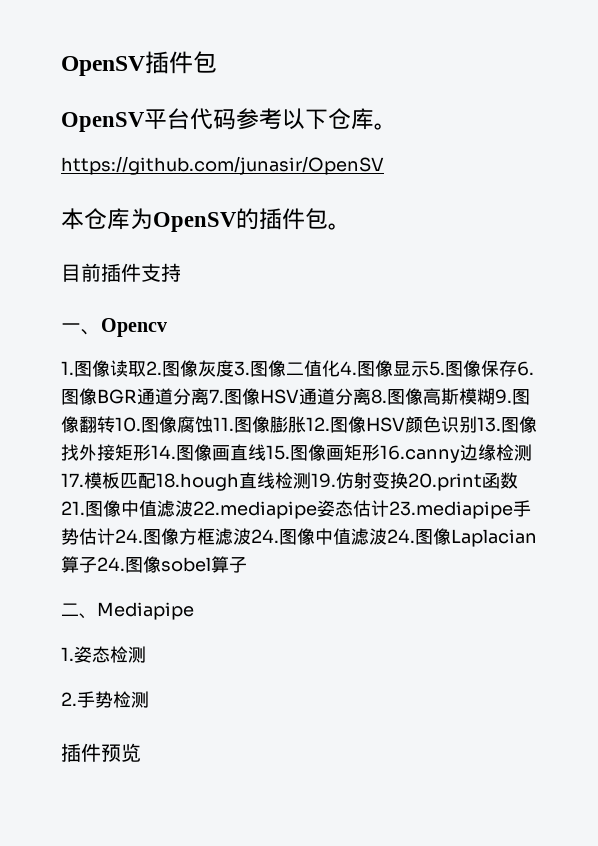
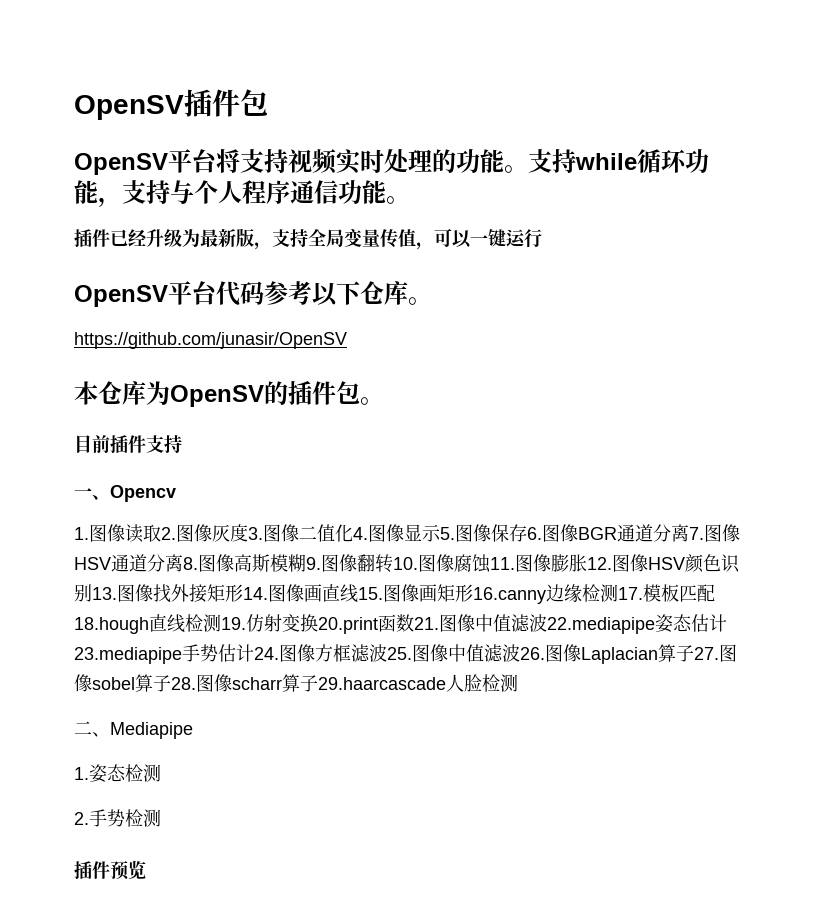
+ OpenSV平台将支持视频实时处理的功能。支持while循环功能，支持与个人程序通信功能。
+ 插件已经升级为最新版，支持全局变量传值，可以一键运行
- 1.图像读取2.图像灰度3.图像二值化4.图像显示5.图像保存6.图像BGR通道分离7.图像HSV通道分离8.图像高斯模糊9.图像翻转10.图像腐蚀11.图像膨胀12.图像HSV颜色识别13.图像找外接矩形14.图像画直线15.图像画矩形16.canny边缘检测17.模板匹配18.hough直线检测19.仿射变换20.print函数21.图像中值滤波22.mediapipe姿态估计23.mediapipe手势估计24.图像方框滤波24.图像中值滤波24.图像Laplacian算子24.图像sobel算子
+ 1.图像读取2.图像灰度3.图像二值化4.图像显示5.图像保存6.图像BGR通道分离7.图像HSV通道分离8.图像高斯模糊9.图像翻转10.图像腐蚀11.图像膨胀12.图像HSV颜色识别13.图像找外接矩形14.图像画直线15.图像画矩形16.canny边缘检测17.模板匹配18.hough直线检测19.仿射变换20.print函数21.图像中值滤波22.mediapipe姿态估计23.mediapipe手势估计24.图像方框滤波25.图像中值滤波26.图像Laplacian算子27.图像sobel算子28.图像scharr算子29.haarcascade人脸检测

